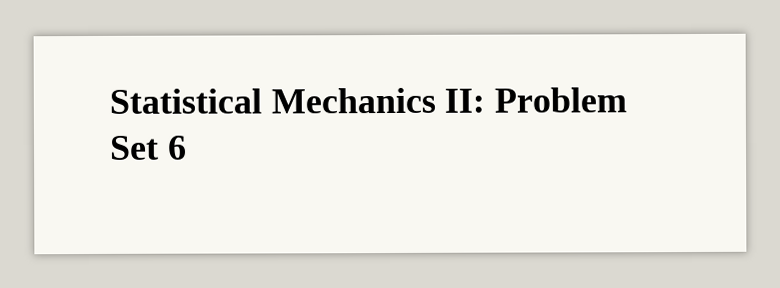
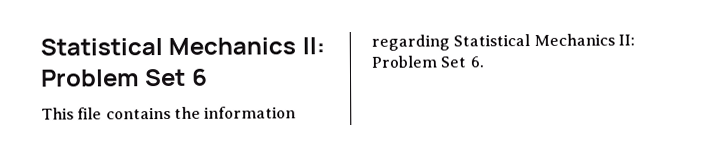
+ This file contains the information regarding Statistical Mechanics II: Problem Set 6.

